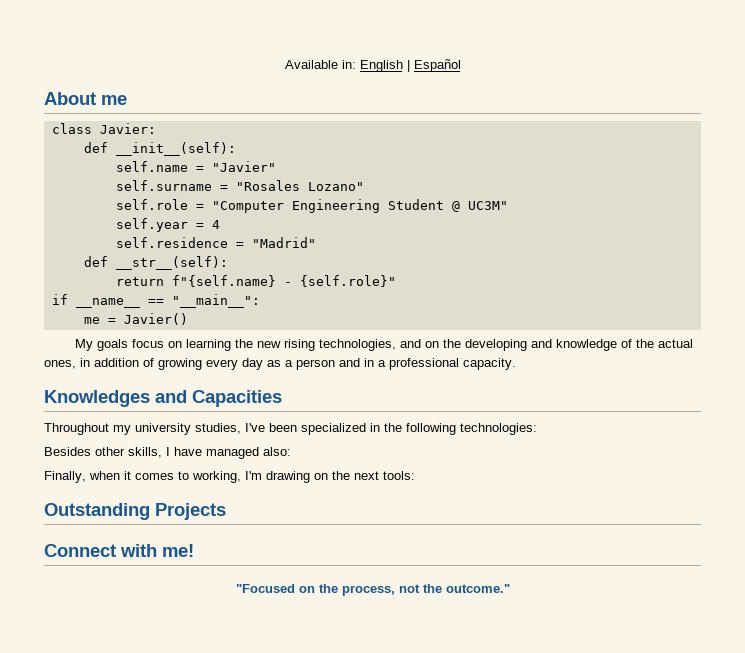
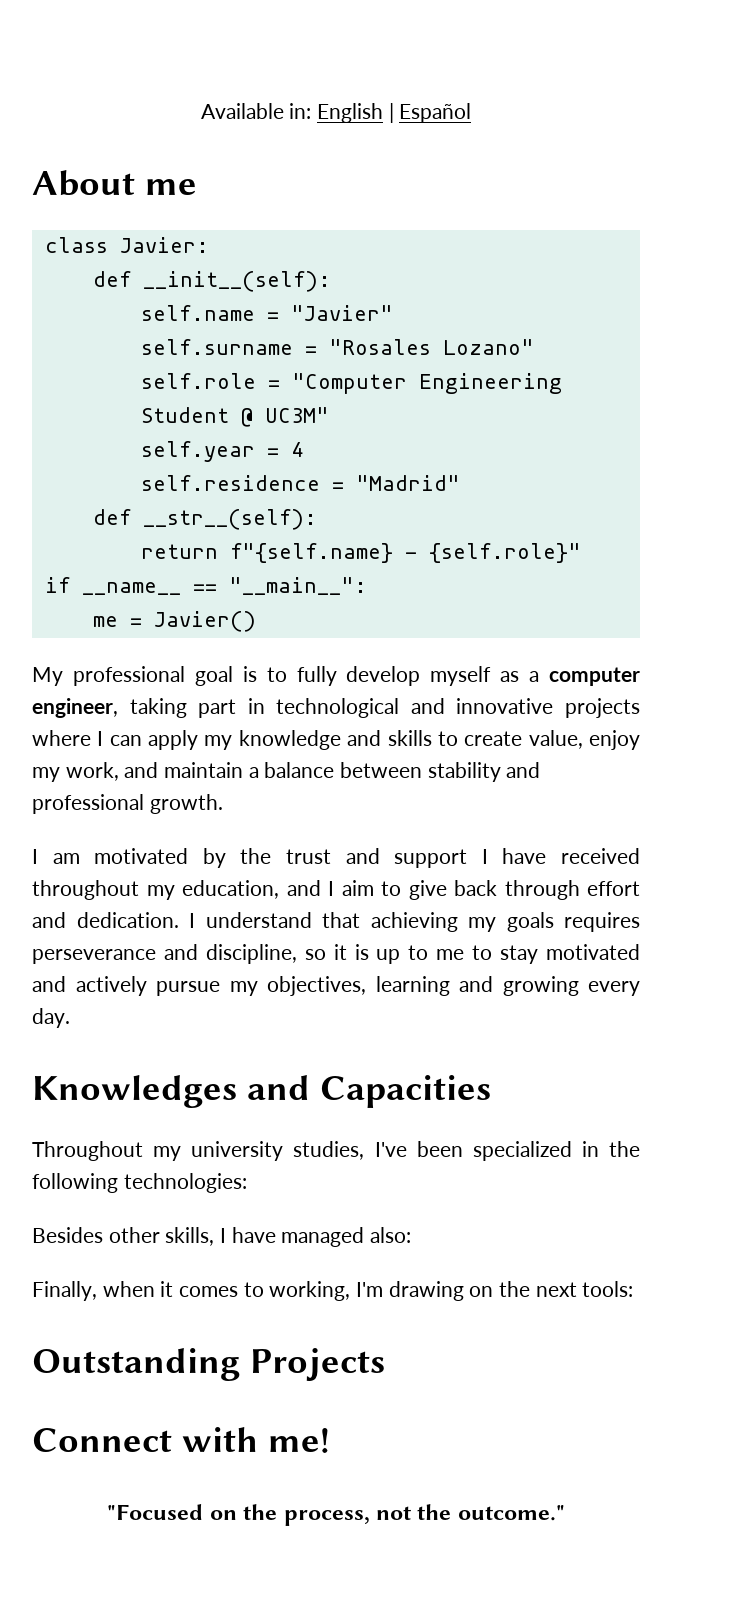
- My goals focus on learning the new rising technologies, and on the developing and knowledge of the actual ones, in addition of growing every day as a person and in a professional capacity.
+ My professional goal is to fully develop myself as a computer engineer, taking part in technological and innovative projects where I can apply my knowledge and skills to create value, enjoy my work, and maintain a balance between stability and professional growth.
+ I am motivated by the trust and support I have received throughout my education, and I aim to give back through effort and dedication. I understand that achieving my goals requires perseverance and discipline, so it is up to me to stay motivated and actively pursue my objectives, learning and growing every day.

